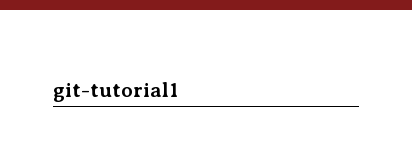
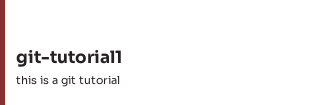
+ this is a git tutorial

